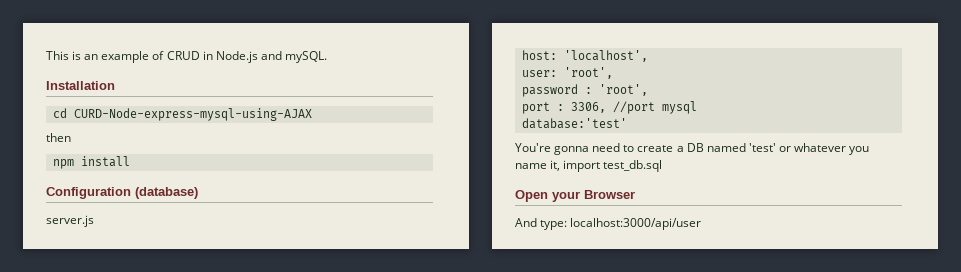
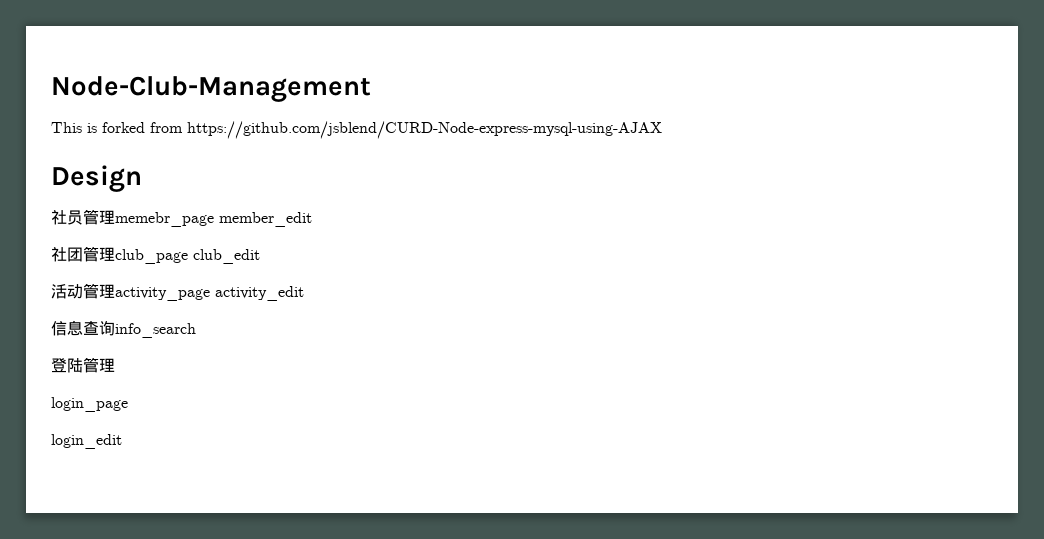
+ Node-Club-Management
- This is an example of CRUD in Node.js and mySQL.
- Installation
- cd CURD-Node-express-mysql-using-AJAX
- then
- npm install
- Configuration (database)
- server.js
- host: 'localhost',
- user: 'root',
- password : 'root',
- port : 3306, //port mysql
- database:'test'
- You're gonna need to create a DB named 'test' or whatever you name it, import test_db.sql
- Open your Browser
- And type: localhost:3000/api/user
+ This is forked from https://github.com/jsblend/CURD-Node-express-mysql-using-AJAX
+ Design
+ 社员管理memebr_page member_edit
+ 社团管理club_page club_edit
+ 活动管理activity_page activity_edit
+ 信息查询info_search
+ 登陆管理
+ login_page
+ login_edit

